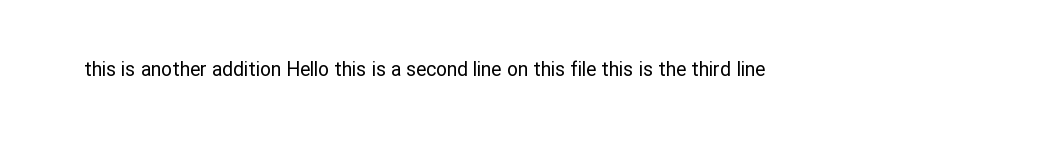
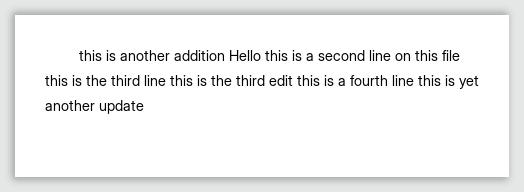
- this is another addition Hello this is a second line on this file this is the third line
+ this is another addition Hello this is a second line on this file this is the third line this is the third edit this is a fourth line this is yet another update

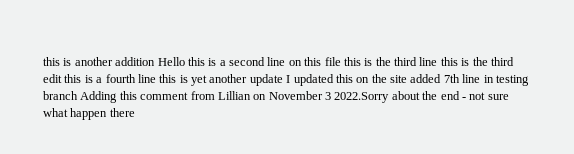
- this is another addition Hello this is a second line on this file this is the third line this is the third edit this is a fourth line this is yet another update
+ this is another addition Hello this is a second line on this file this is the third line this is the third edit this is a fourth line this is yet another update I updated this on the site added 7th line in testing branch Adding this comment from Lillian on November 3 2022.Sorry about the end - not sure what happen there

